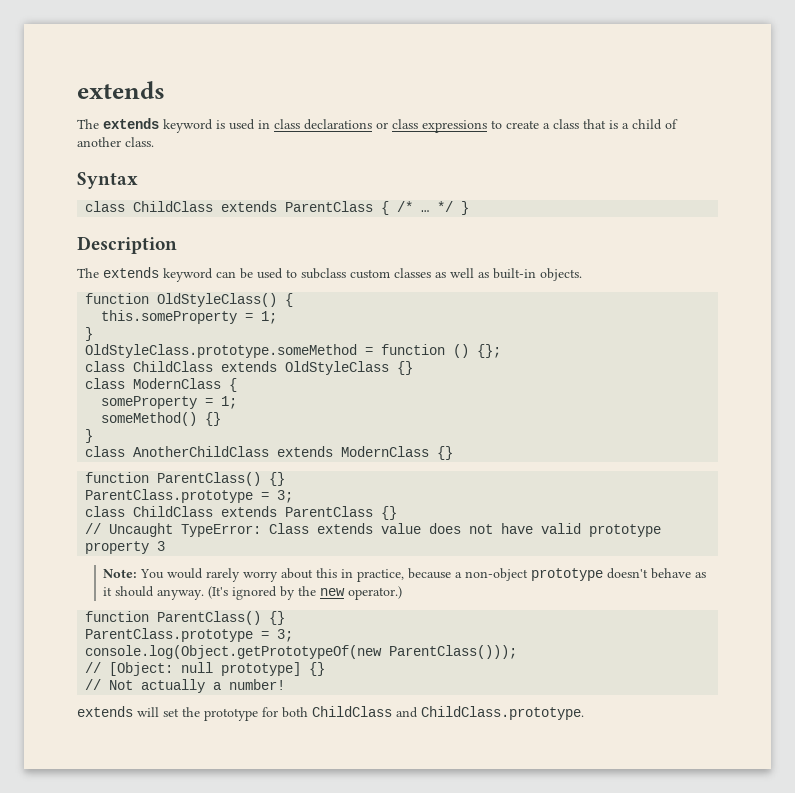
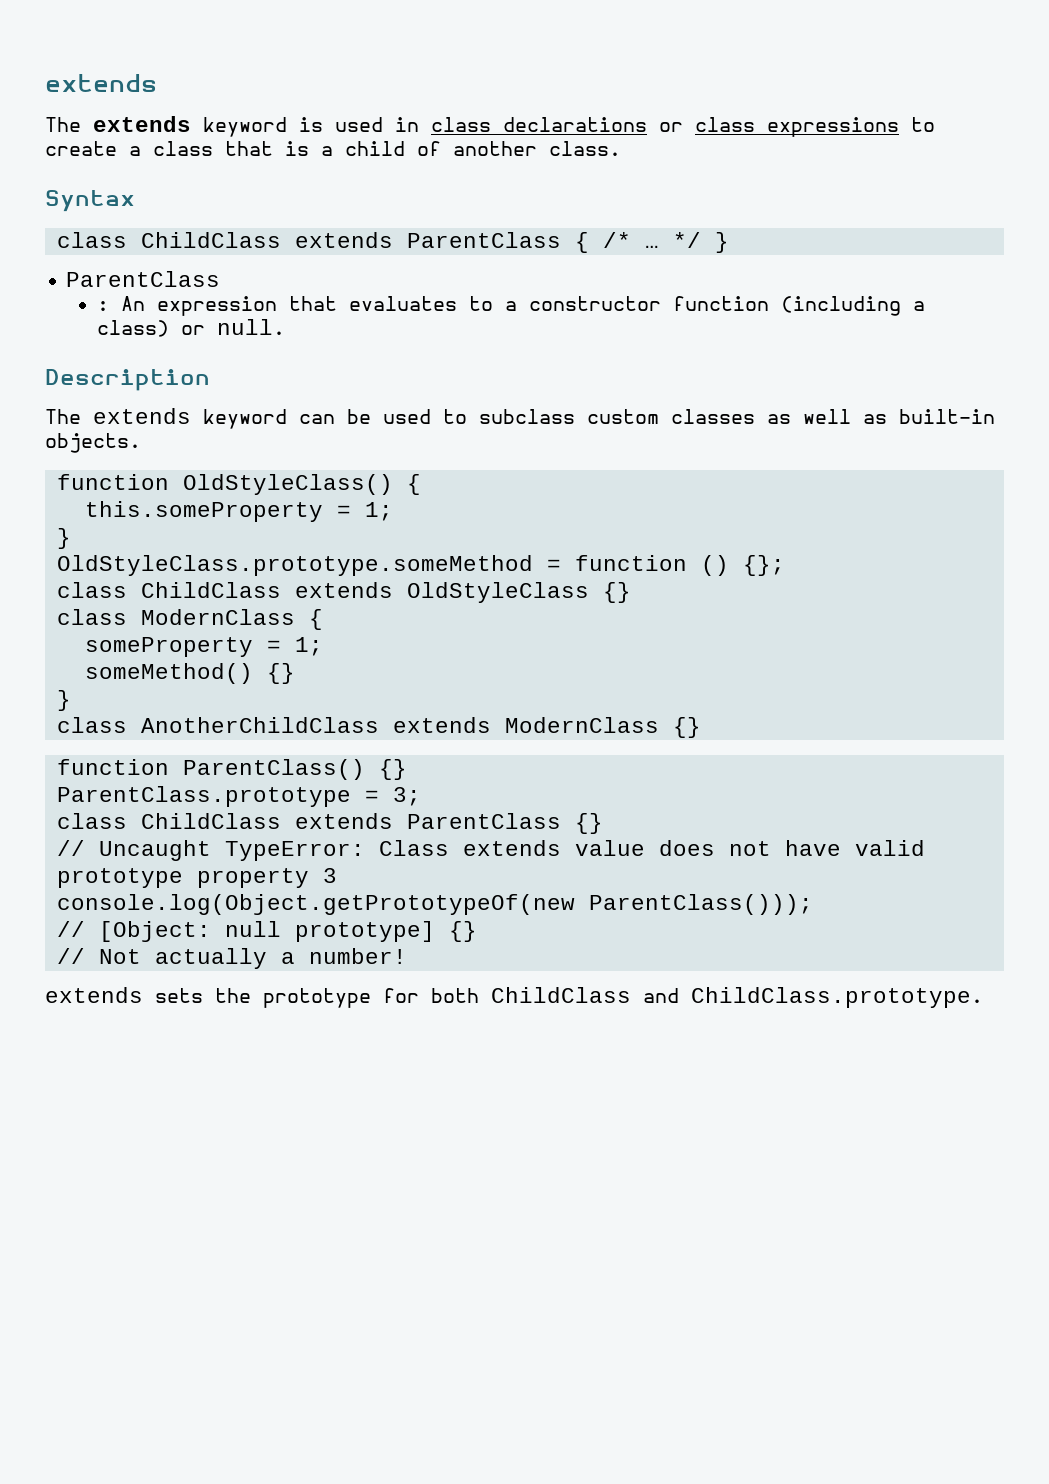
  */ }
+ ParentClass
+ : An expression that evaluates to a constructor function (including a class) or null.
- Note: You would rarely worry about this in practice, because a non-object prototype doesn't behave as it should anyway. (It's ignored by the new operator.)
- function ParentClass() {}
- ParentClass.prototype = 3;
- extends will set the prototype for both ChildClass and ChildClass.prototype.
+ extends sets the prototype for both ChildClass and ChildClass.prototype.

